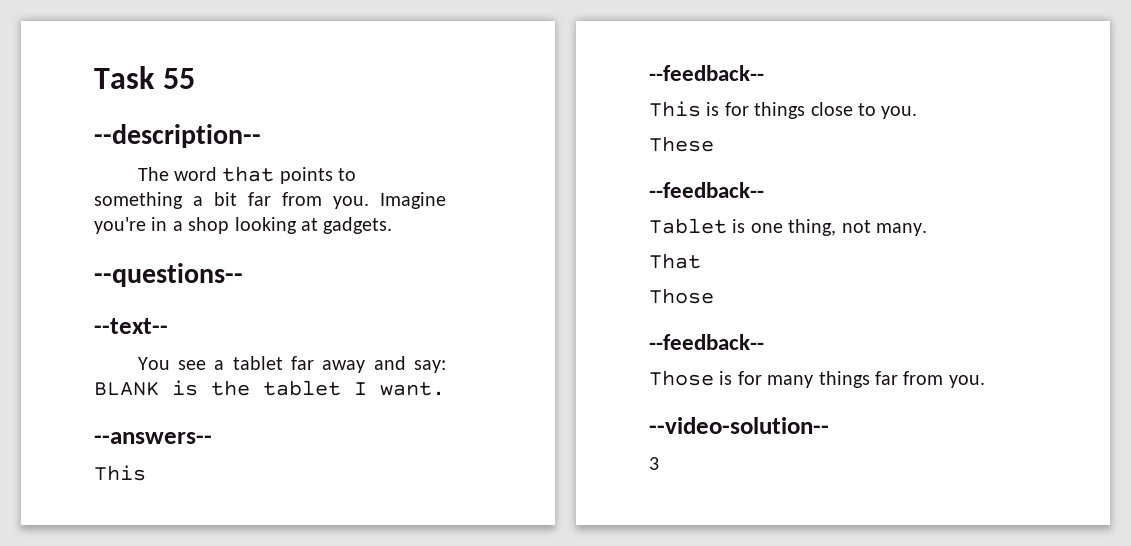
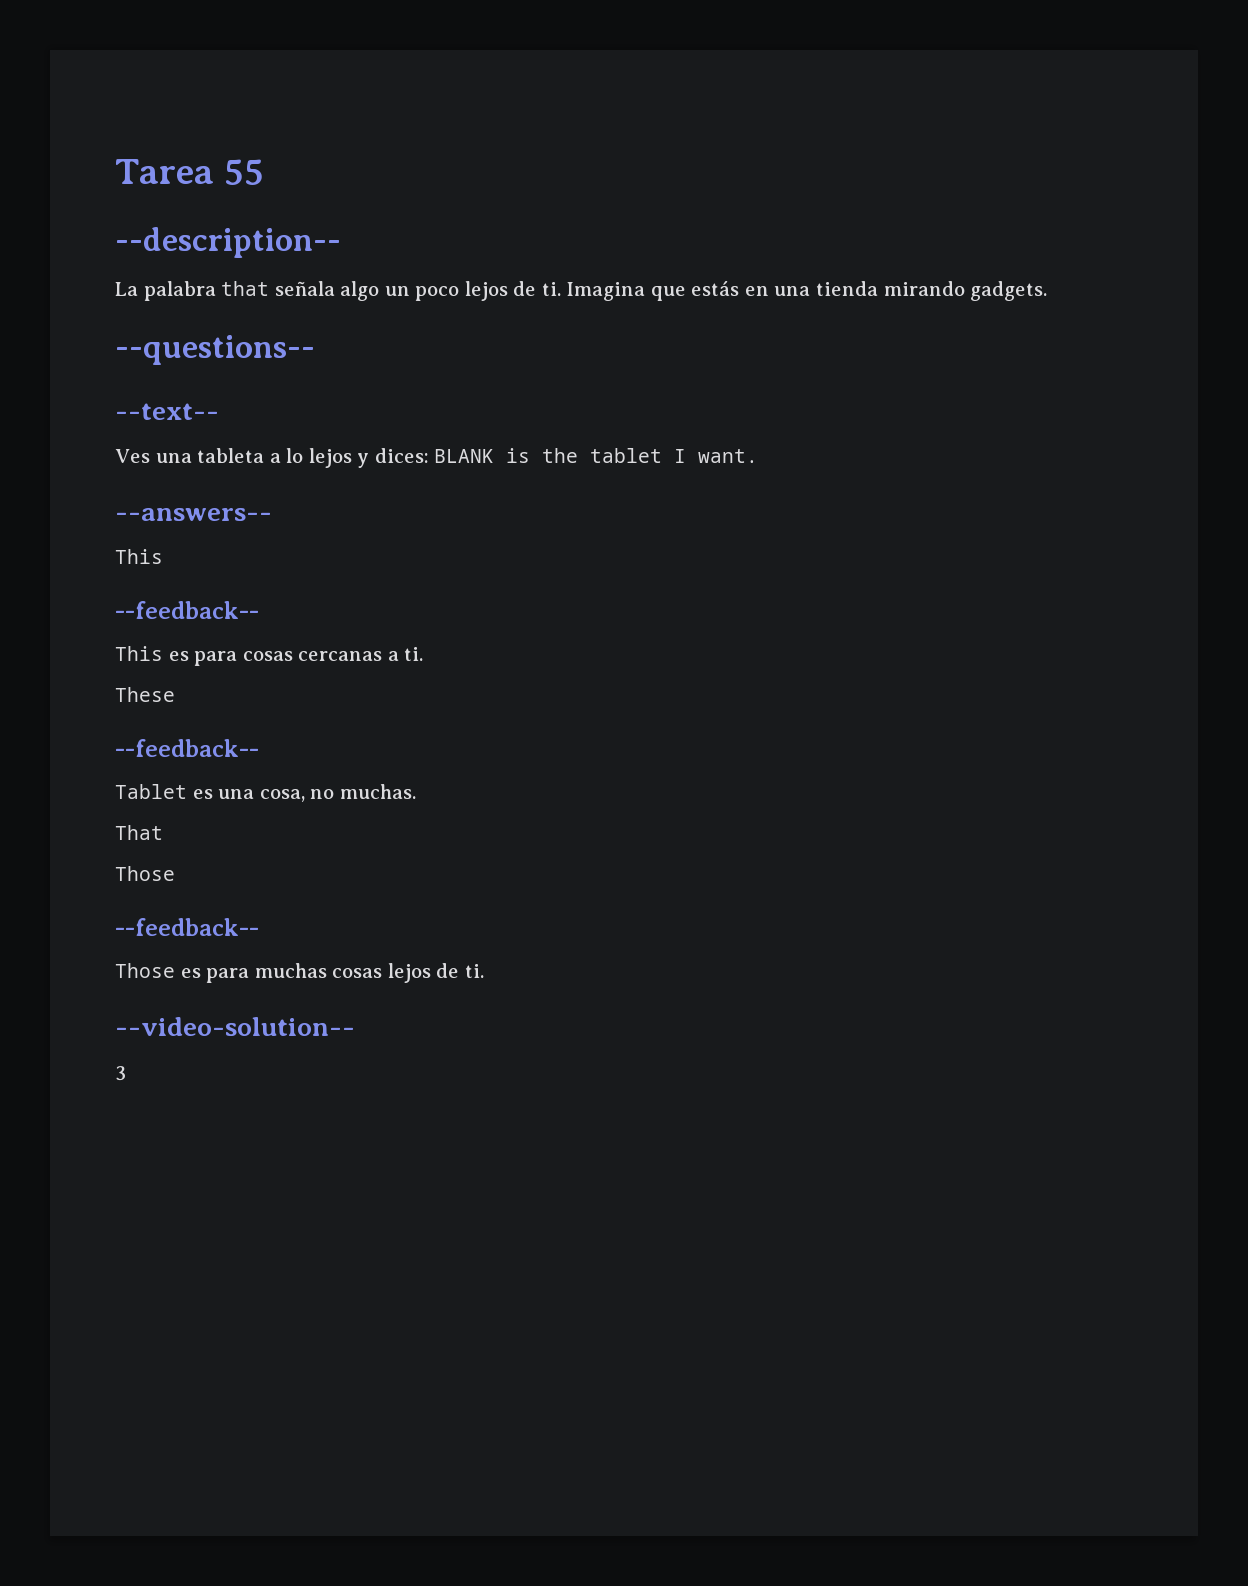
- Task 55
+ Tarea 55
- The word that points to something a bit far from you. Imagine you're in a shop looking at gadgets.
+ La palabra that señala algo un poco lejos de ti. Imagina que estás en una tienda mirando gadgets.
  --questions--
  --text--
- You see a tablet far away and say: BLANK is the tablet I want.
+ Ves una tableta a lo lejos y dices: BLANK is the tablet I want.
- This is for things close to you.
+ This es para cosas cercanas a ti.
  These
  --feedback--
- Tablet is one thing, not many.
+ Tablet es una cosa, no muchas.
  That
  Those
  --feedback--
- Those is for many things far from you.
+ Those es para muchas cosas lejos de ti.

